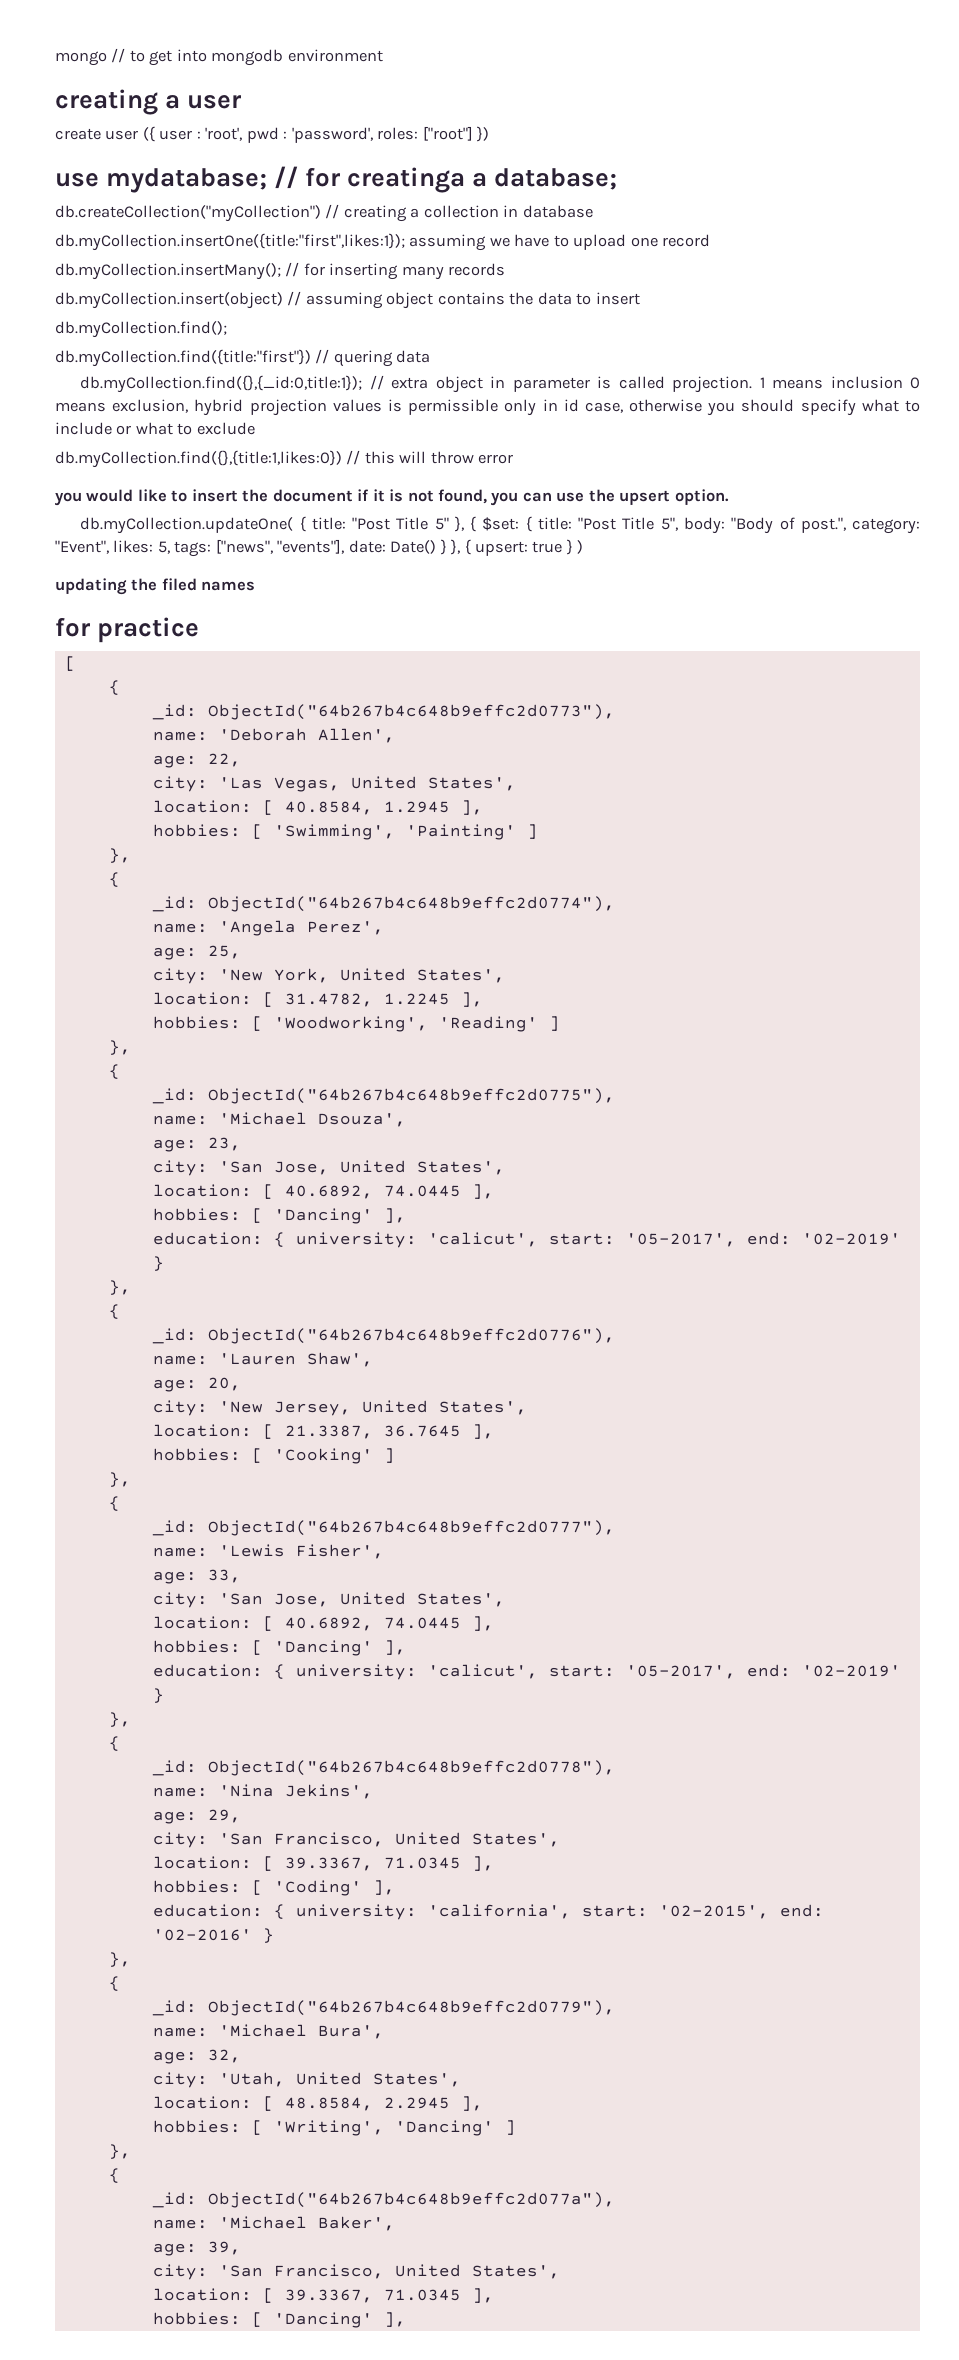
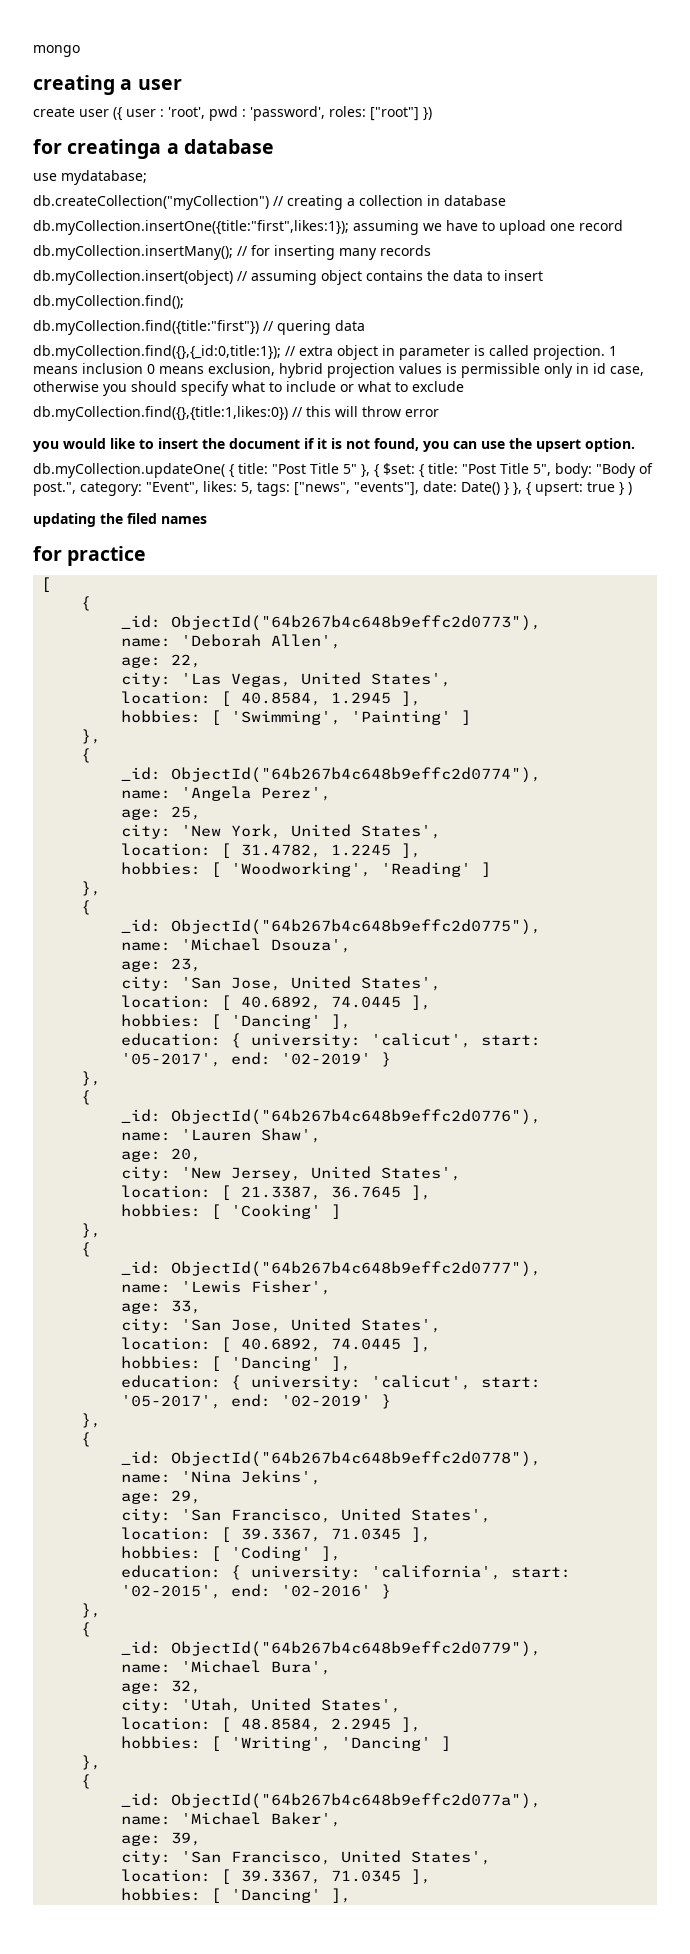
- mongo // to get into mongodb environment
+ mongo
- use mydatabase; // for creatinga a database;
+ for creatinga a database
+ use mydatabase;

